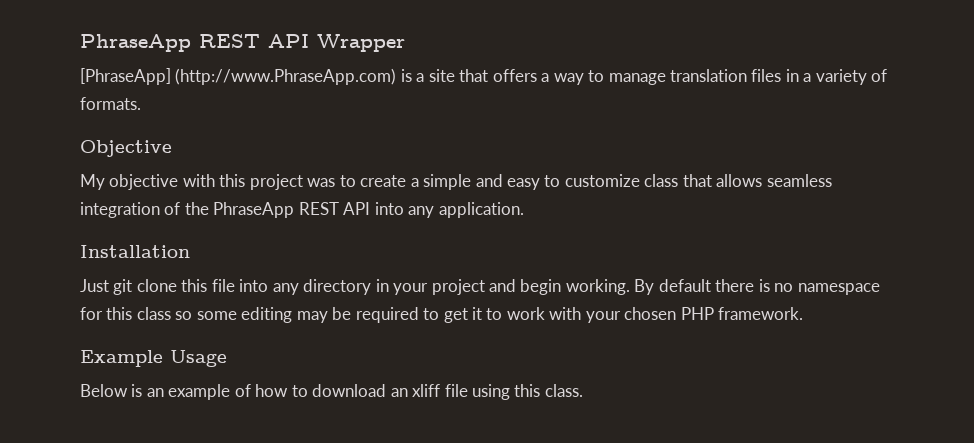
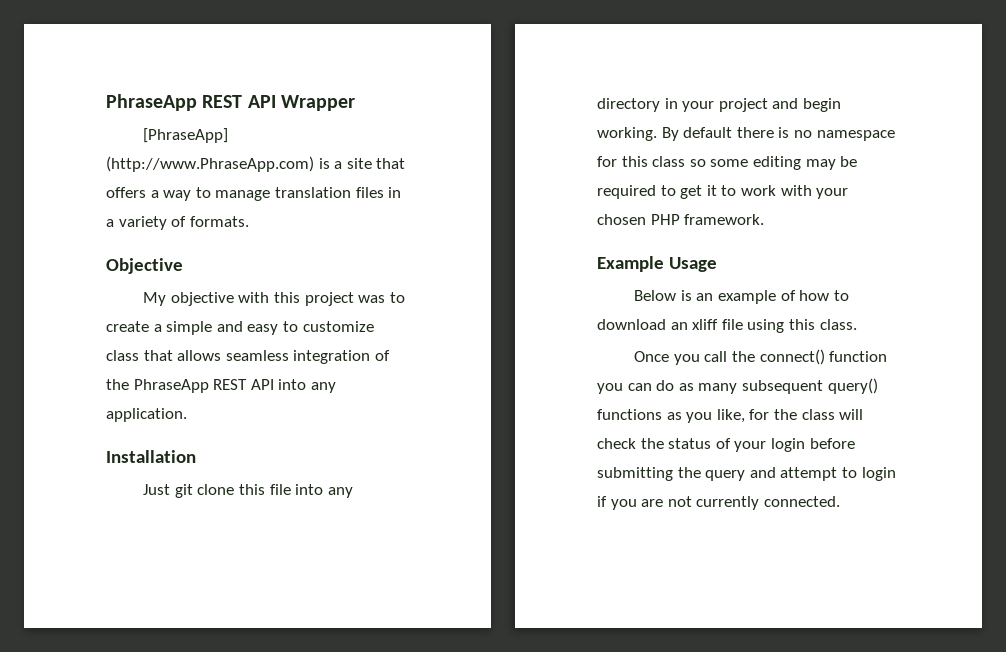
+ Once you call the connect() function you can do as many subsequent query() functions as you like, for the class will check the status of your login before submitting the query and attempt to login if you are not currently connected.

